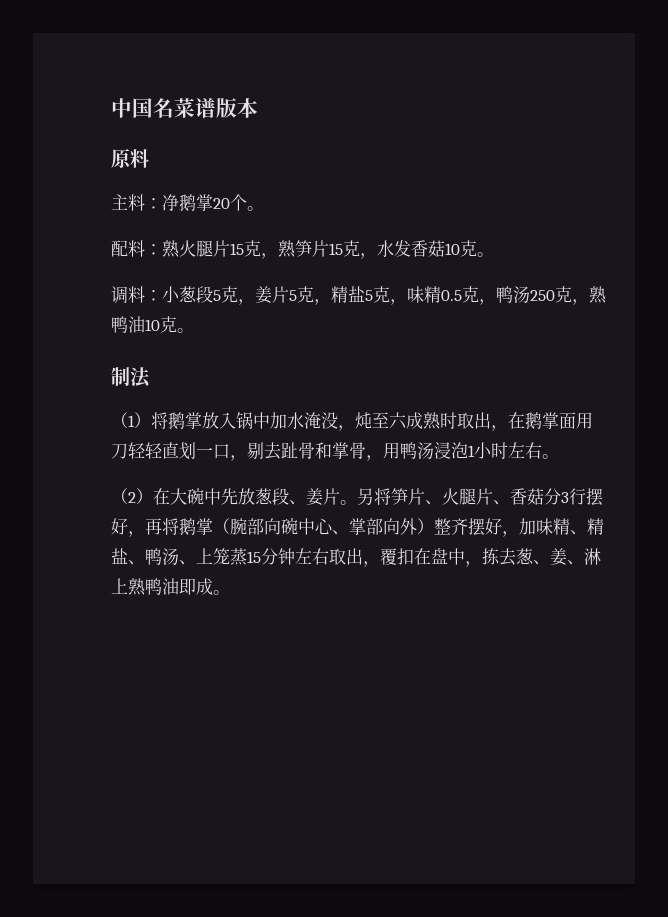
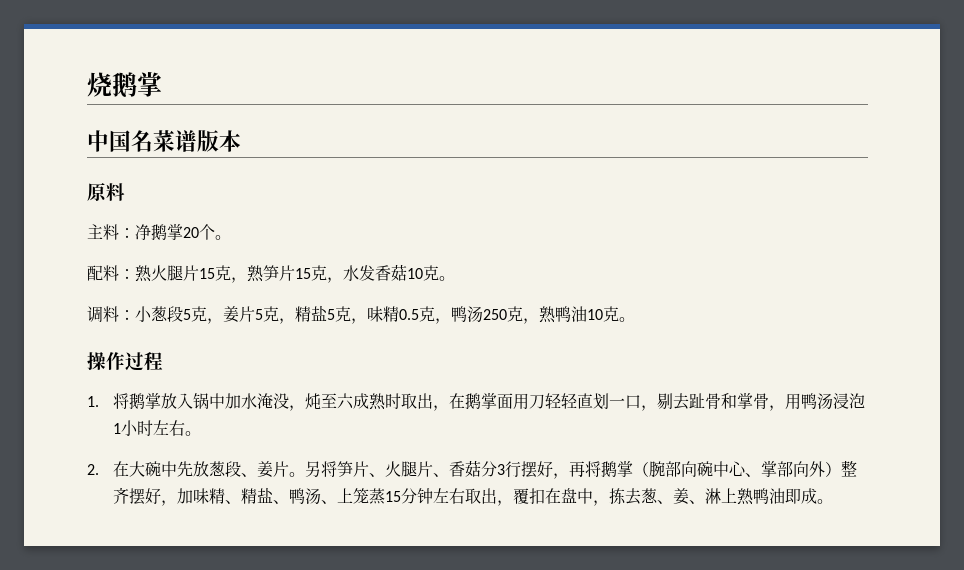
+ 烧鹅掌
- 制法
- （1）将鹅掌放入锅中加水淹没，炖至六成熟时取出，在鹅掌面用刀轻轻直划一口，剔去趾骨和掌骨，用鸭汤浸泡1小时左右。
+ 操作过程
+ 1.将鹅掌放入锅中加水淹没，炖至六成熟时取出，在鹅掌面用刀轻轻直划一口，剔去趾骨和掌骨，用鸭汤浸泡1小时左右。
- （2）在大碗中先放葱段、姜片。
+ 2.在大碗中先放葱段、姜片。

